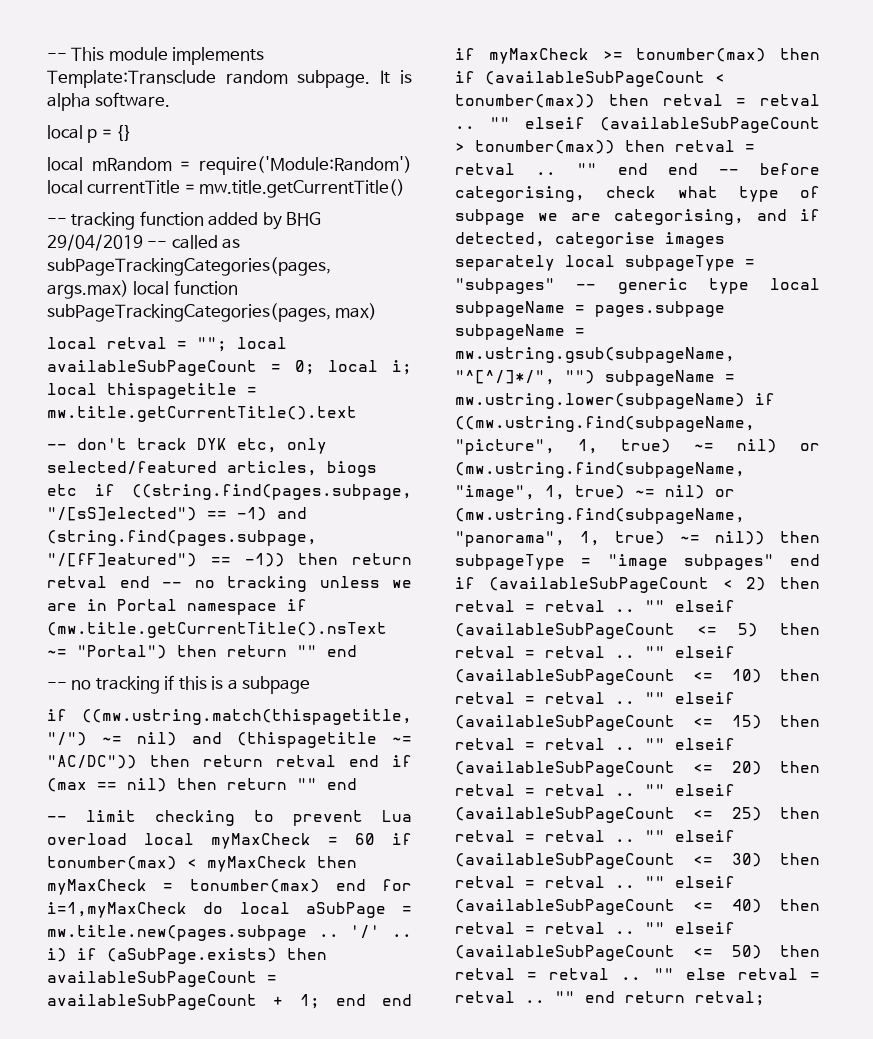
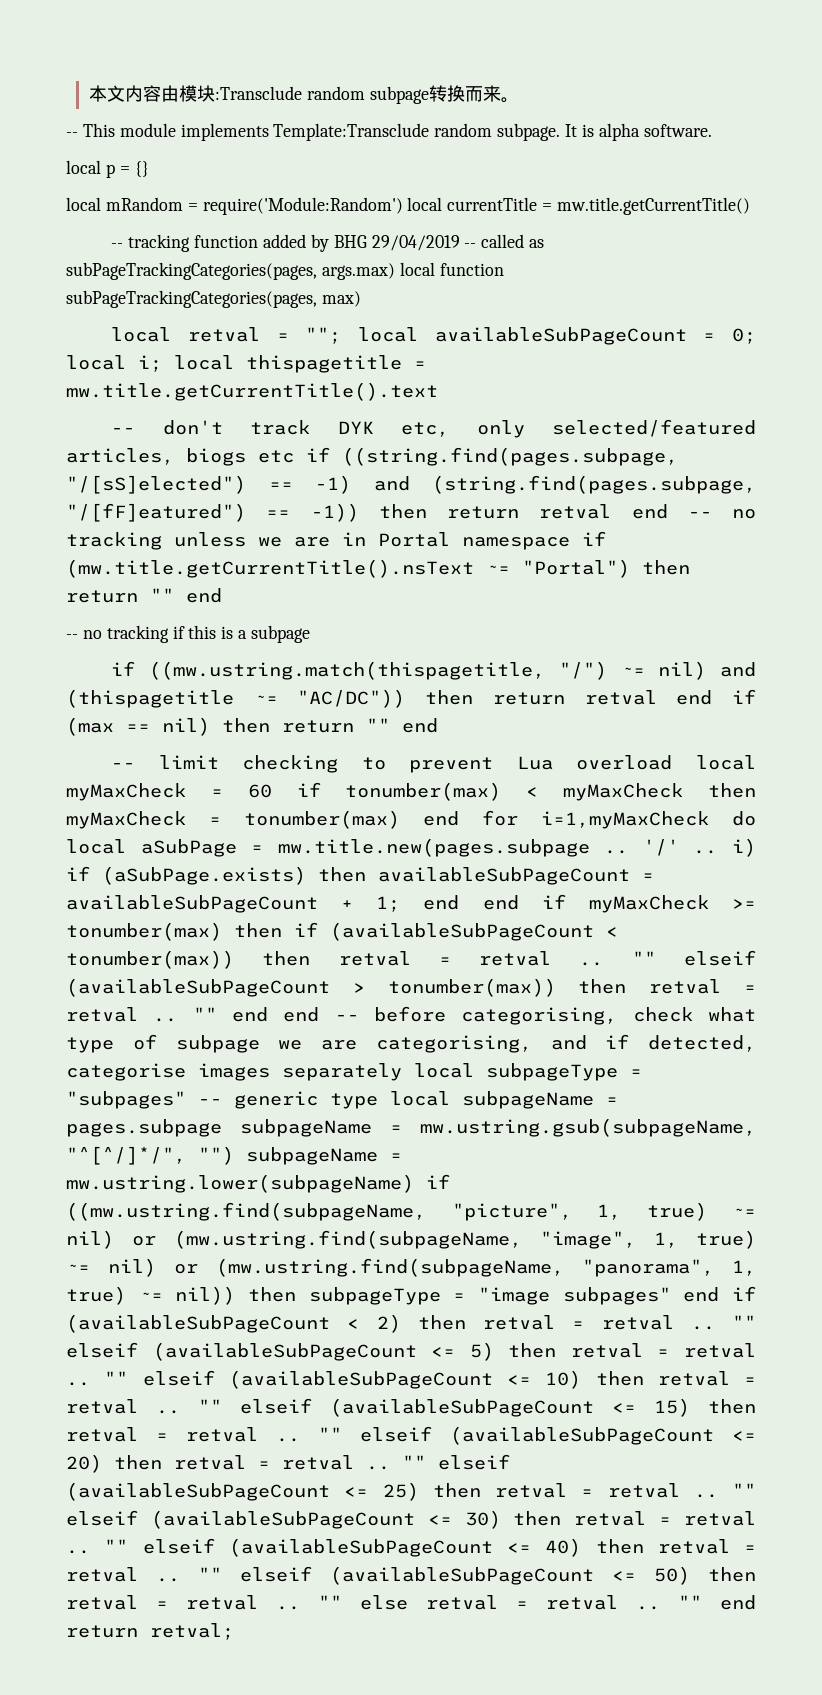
+ 本文内容由模块:Transclude random subpage转换而来。

